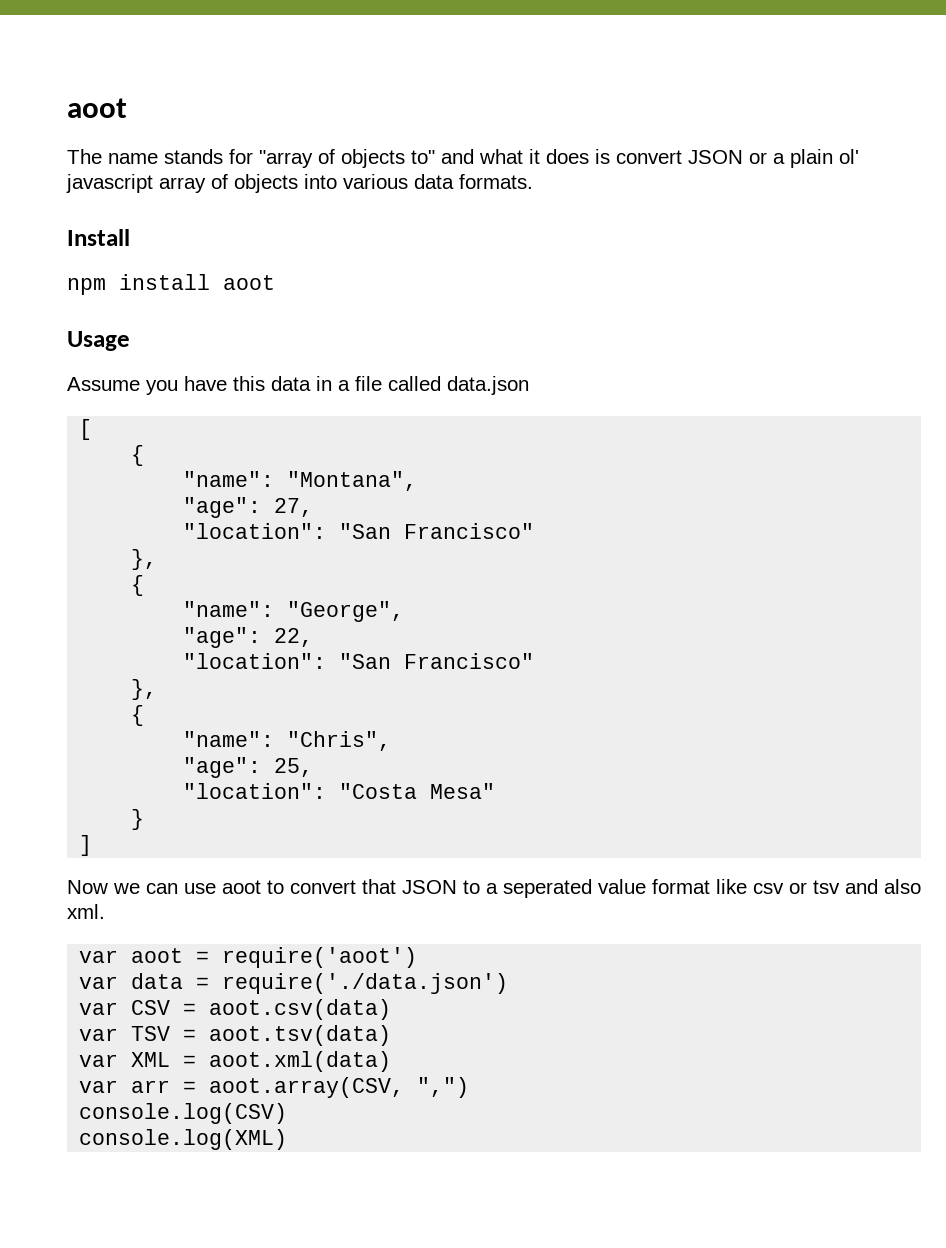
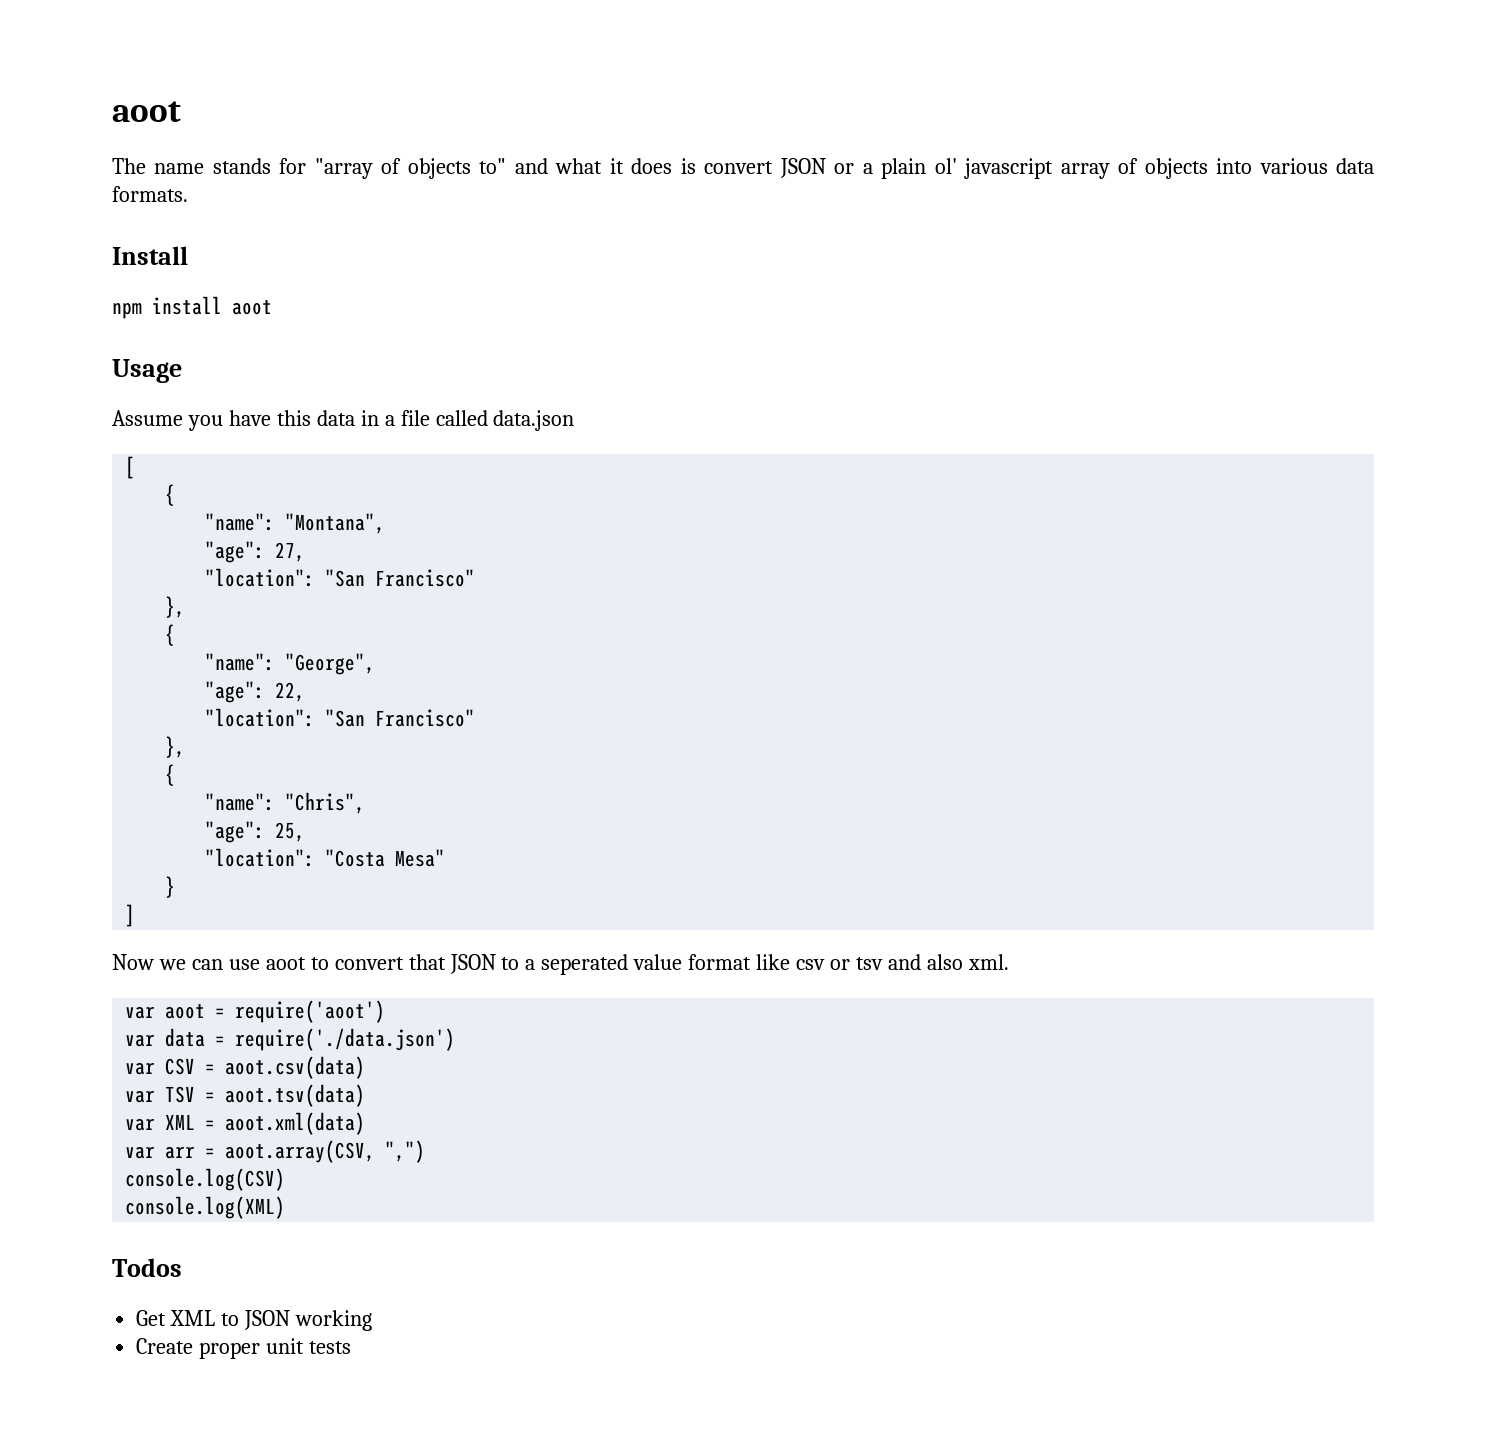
+ Todos
+ Get XML to JSON working
+ Create proper unit tests

